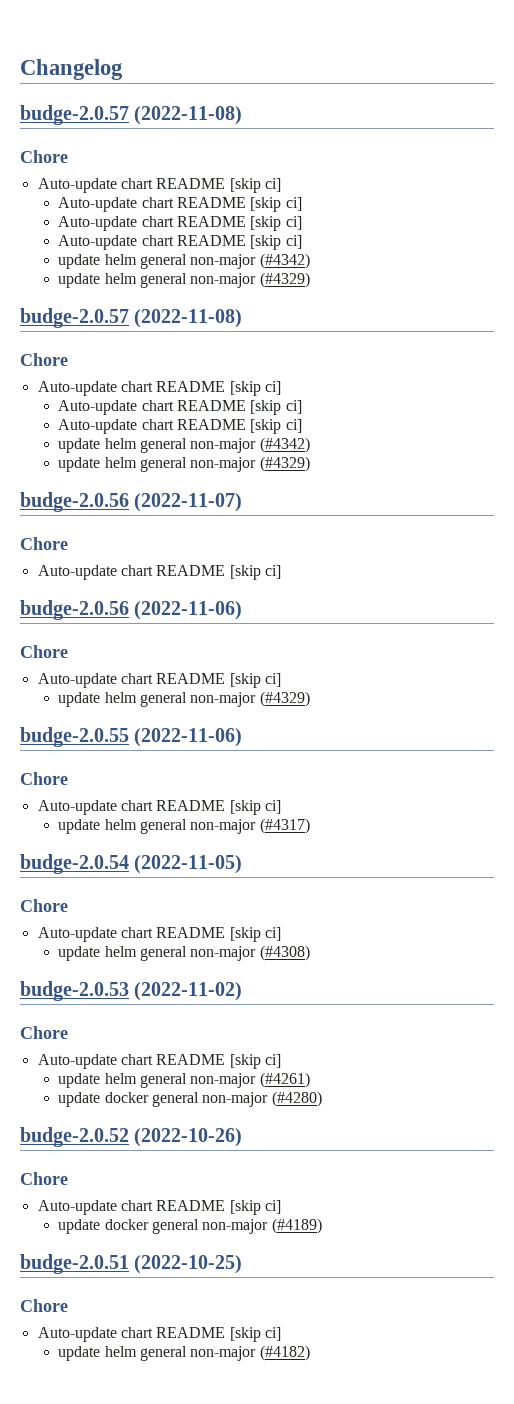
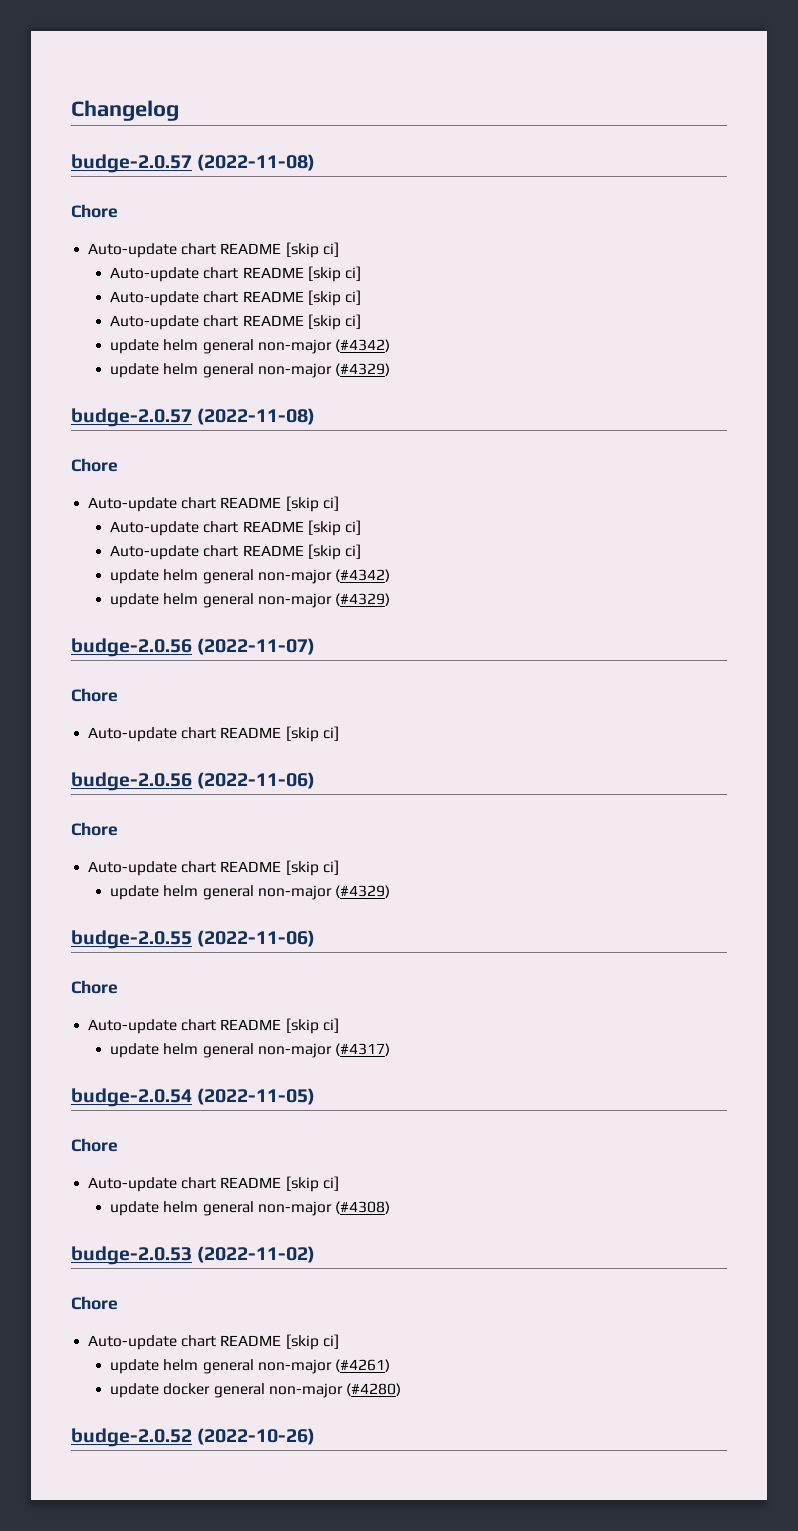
  budge-2.0.52 (2022-10-26)
- Chore
- Auto-update chart README [skip ci]
- update docker general non-major (#4189)
- budge-2.0.51 (2022-10-25)
- Chore
- Auto-update chart README [skip ci]
- update helm general non-major (#4182)

